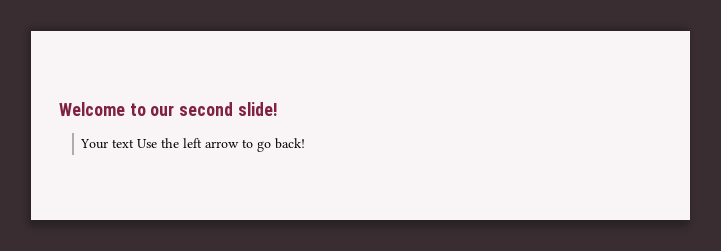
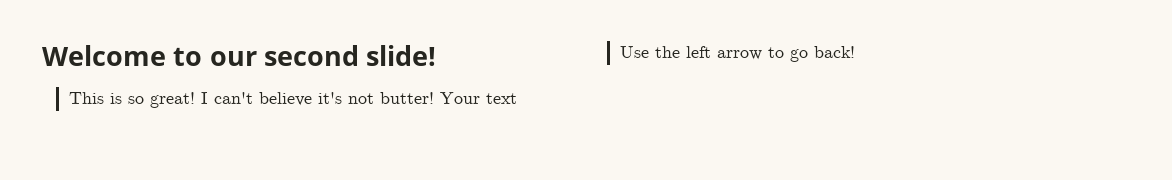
+ This is so great! I can't believe it's not butter!

